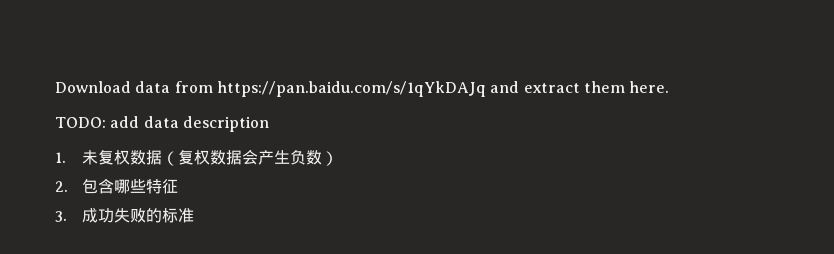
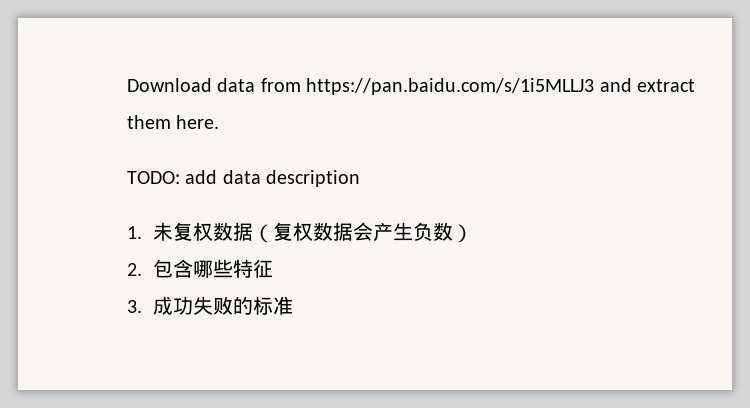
- Download data from https://pan.baidu.com/s/1qYkDAJq and extract them here.
+ Download data from https://pan.baidu.com/s/1i5MLLJ3 and extract them here.

